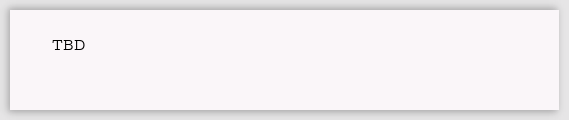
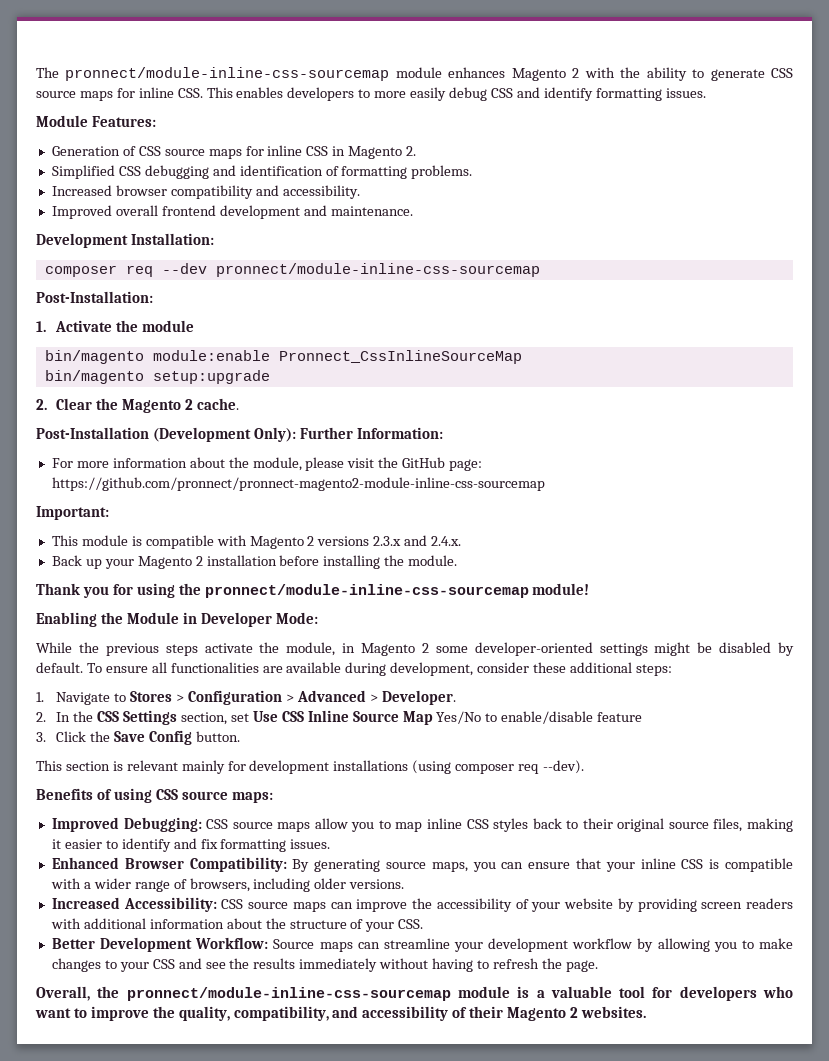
- TBD
+ The pronnect/module-inline-css-sourcemap module enhances Magento 2 with the ability to generate CSS source maps for inline CSS. This enables developers to more easily debug CSS and identify formatting issues.
+ Module Features:
+ Generation of CSS source maps for inline CSS in Magento 2.
+ Simplified CSS debugging and identification of formatting problems.
+ Increased browser compatibility and accessibility.
+ Improved overall frontend development and maintenance.
+ Development Installation:
+ composer req --dev pronnect/module-inline-css-sourcemap
+ Post-Installation:
+ 1. Activate the module
+ bin/magento module:enable Pronnect_CssInlineSourceMap
+ bin/magento setup:upgrade
+ 2. Clear the Magento 2 cache.
+ Post-Installation (Development Only): Further Information:
+ For more information about the module, please visit the GitHub page: https://github.com/pronnect/pronnect-magento2-module-inline-css-sourcemap
+ Important:
+ This module is compatible with Magento 2 versions 2.3.x and 2.4.x.
+ Back up your Magento 2 installation before installing the module.
+ Thank you for using the pronnect/module-inline-css-sourcemap module!
+ Enabling the Module in Developer Mode:
+ While the previous steps activate the module, in Magento 2 some developer-oriented settings might be disabled by default. To ensure all functionalities are available during development, consider these additional steps:
+ 1. Navigate to Stores > Configuration > Advanced > Developer.
+ 2. In the CSS Settings section, set Use CSS Inline Source Map Yes/No to enable/disable feature
+ 3. Click the Save Config button.
+ This section is relevant mainly for development installations (using composer req --dev).
+ Benefits of using CSS source maps:
+ Improved Debugging: CSS source maps allow you to map inline CSS styles back to their original source files, making it easier to identify and fix formatting issues.
+ Enhanced Browser Compatibility: By generating source maps, you can ensure that your inline CSS is compatible with a wider range of browsers, including older versions.
+ Increased Accessibility: CSS source maps can improve the accessibility of your website by providing screen readers with additional information about the structure of your CSS.
+ Better Development Workflow: Source maps can streamline your development workflow by allowing you to make changes to your CSS and see the results immediately without having to refresh the page.
+ Overall, the pronnect/module-inline-css-sourcemap module is a valuable tool for developers who want to improve the quality, compatibility, and accessibility of their Magento 2 websites.

